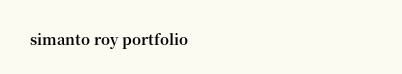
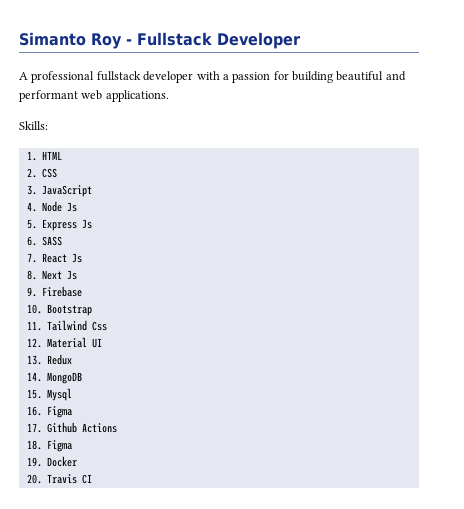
- simanto roy portfolio
+ Simanto Roy - Fullstack Developer
+ A professional fullstack developer with a passion for building beautiful and performant web applications.
+ Skills:
+ 1. HTML
+ 2. CSS
+ 3. JavaScript
+ 4. Node Js
+ 5. Express Js
+ 6. SASS
+ 7. React Js
+ 8. Next Js
+ 9. Firebase
+ 10. Bootstrap
+ 11. Tailwind Css
+ 12. Material UI
+ 13. Redux
+ 14. MongoDB
+ 15. Mysql
+ 16. Figma
+ 17. Github Actions
+ 18. Figma
+ 19. Docker
+ 20. Travis CI

